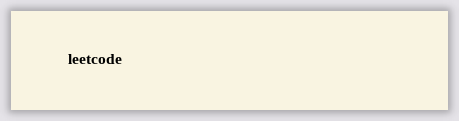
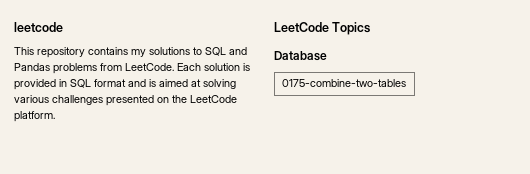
+ This repository contains my solutions to SQL and Pandas problems from LeetCode. Each solution is provided in SQL format and is aimed at solving various challenges presented on the LeetCode platform.
+ LeetCode Topics
+ Database
+ 0175-combine-two-tables

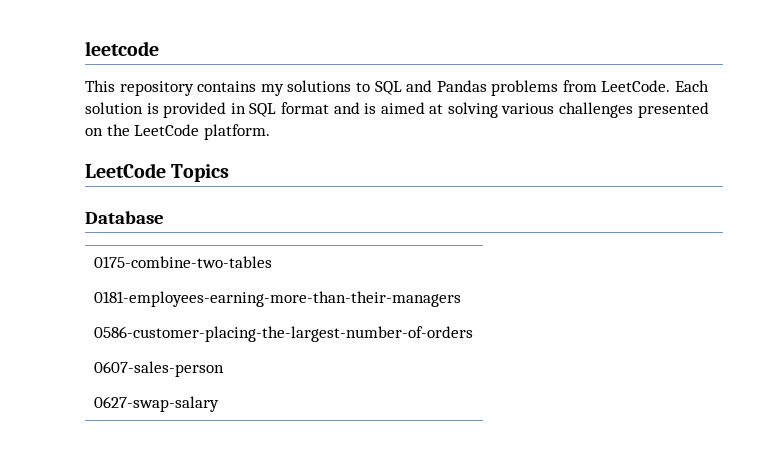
+ 0181-employees-earning-more-than-their-managers
+ 0586-customer-placing-the-largest-number-of-orders
+ 0607-sales-person
+ 0627-swap-salary

